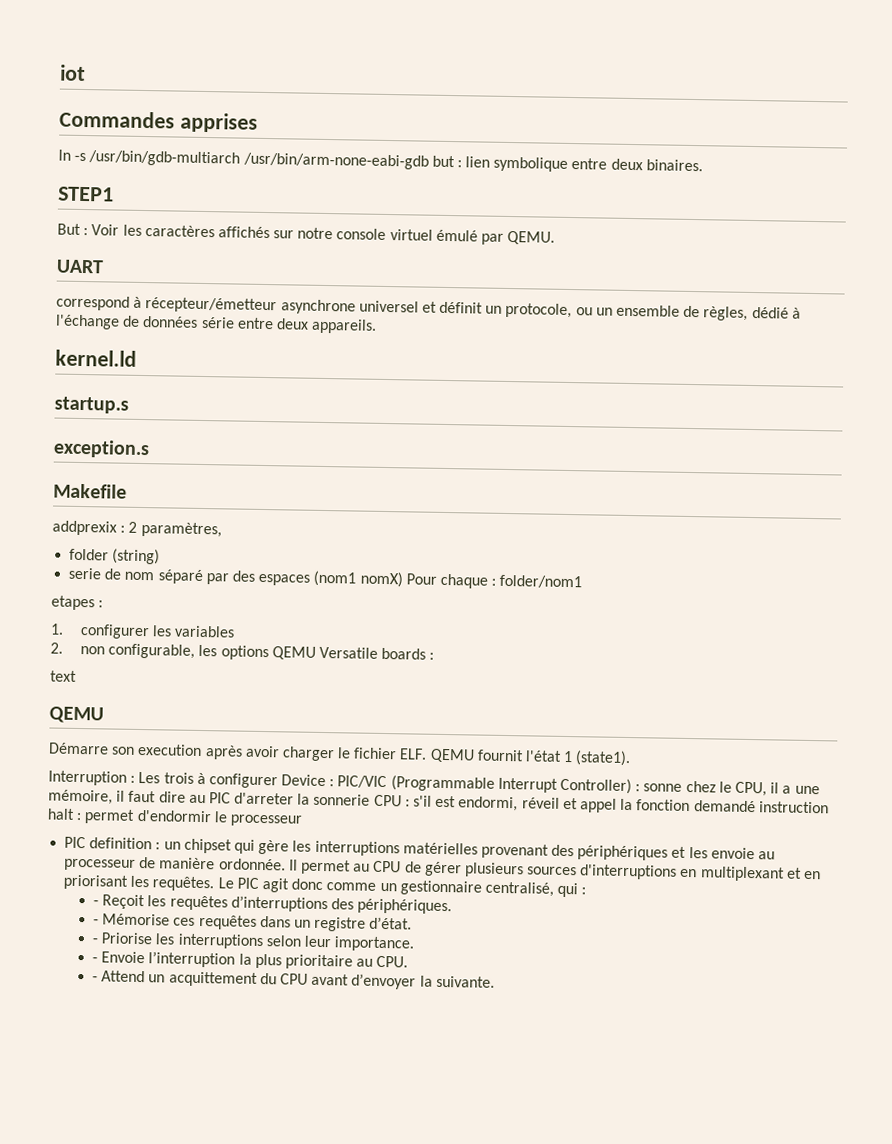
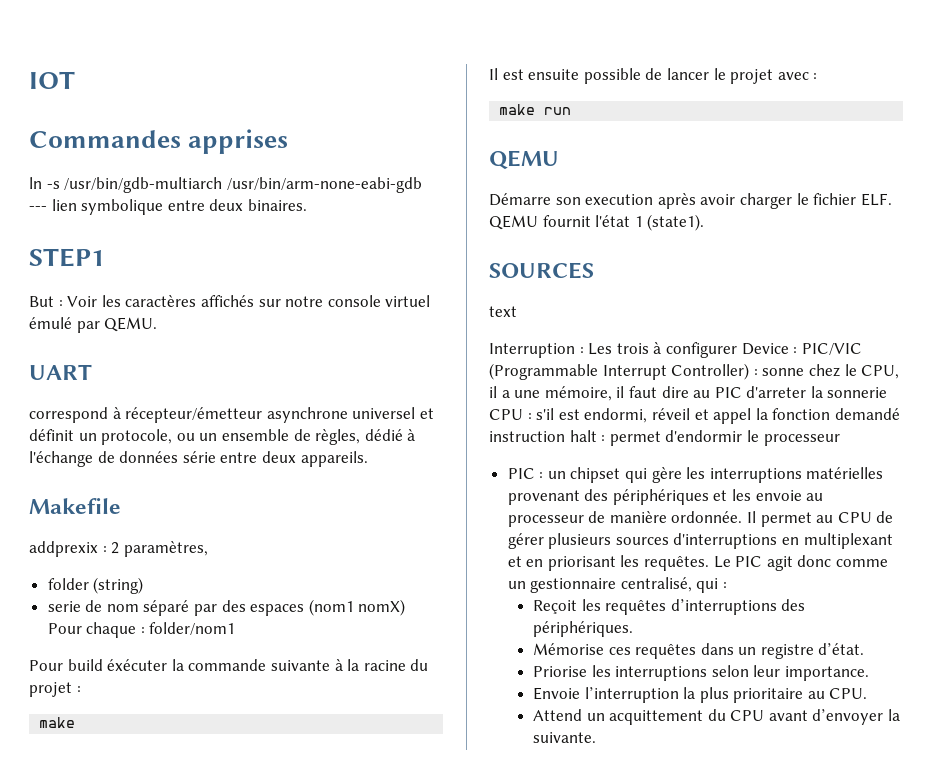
- iot
+ IOT
- ln -s /usr/bin/gdb-multiarch /usr/bin/arm-none-eabi-gdb but : lien symbolique entre deux binaires.
+ ln -s /usr/bin/gdb-multiarch /usr/bin/arm-none-eabi-gdb --- lien symbolique entre deux binaires.
- kernel.ld
- startup.s
- exception.s
- etapes :
- 1. configurer les variables
- 2. non configurable, les options QEMU Versatile boards :
- text
+ Pour build éxécuter la commande suivante à la racine du projet :
+ make
+ Il est ensuite possible de lancer le projet avec :
+ make run
+ SOURCES
+ text
- PIC definition : un chipset qui gère les interruptions matérielles provenant des périphériques et les envoie au processeur de manière ordonnée.
+ PIC : un chipset qui gère les interruptions matérielles provenant des périphériques et les envoie au processeur de manière ordonnée.
- - Reçoit les requêtes d’interruptions des périphériques.
+ Reçoit les requêtes d’interruptions des périphériques.
- - Mémorise ces requêtes dans un registre d’état.
+ Mémorise ces requêtes dans un registre d’état.
- - Priorise les interruptions selon leur importance.
+ Priorise les interruptions selon leur importance.
- - Envoie l’interruption la plus prioritaire au CPU.
+ Envoie l’interruption la plus prioritaire au CPU.
- - Attend un acquittement du CPU avant d’envoyer la suivante.
+ Attend un acquittement du CPU avant d’envoyer la suivante.

